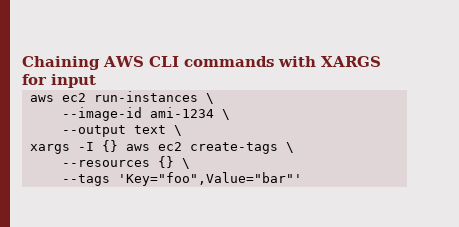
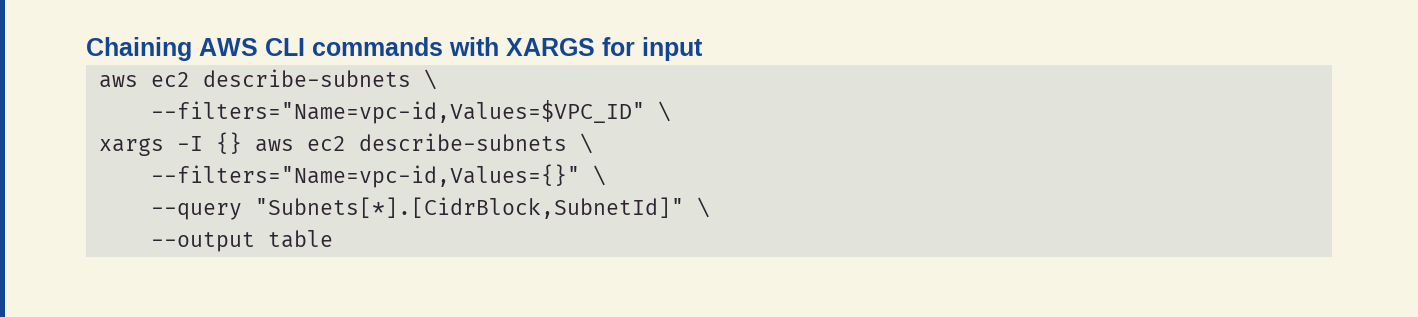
  Chaining AWS CLI commands with XARGS for input
- aws ec2 run-instances \
- --image-id ami-1234 \
- --output text \
+ aws ec2 describe-subnets \
+ --filters="Name=vpc-id,Values=$VPC_ID" \
- xargs -I {} aws ec2 create-tags \
- --resources {} \
- --tags 'Key="foo",Value="bar"'
+ xargs -I {} aws ec2 describe-subnets \
+ --filters="Name=vpc-id,Values={}" \
+ --query "Subnets[*].[CidrBlock,SubnetId]" \
+ --output table

